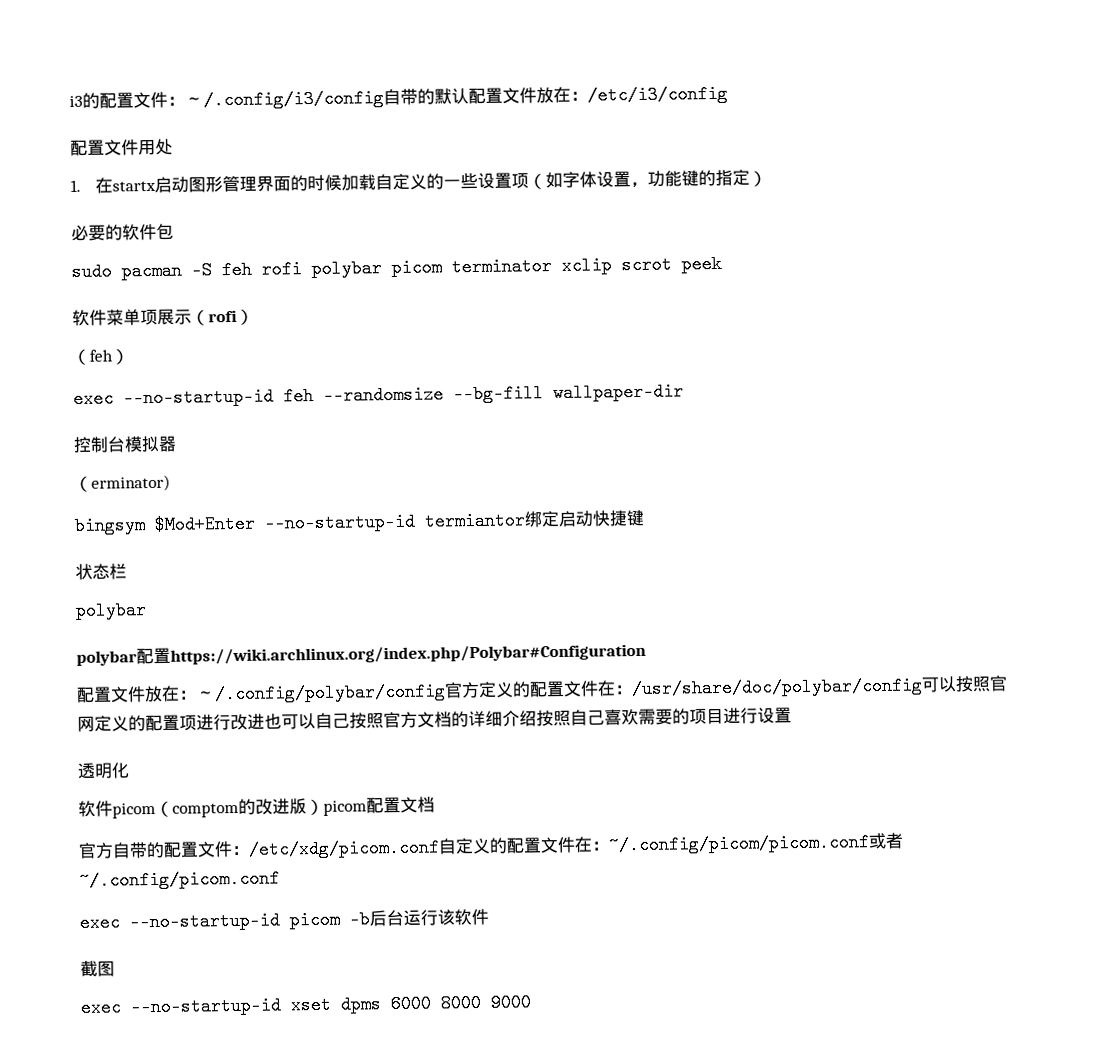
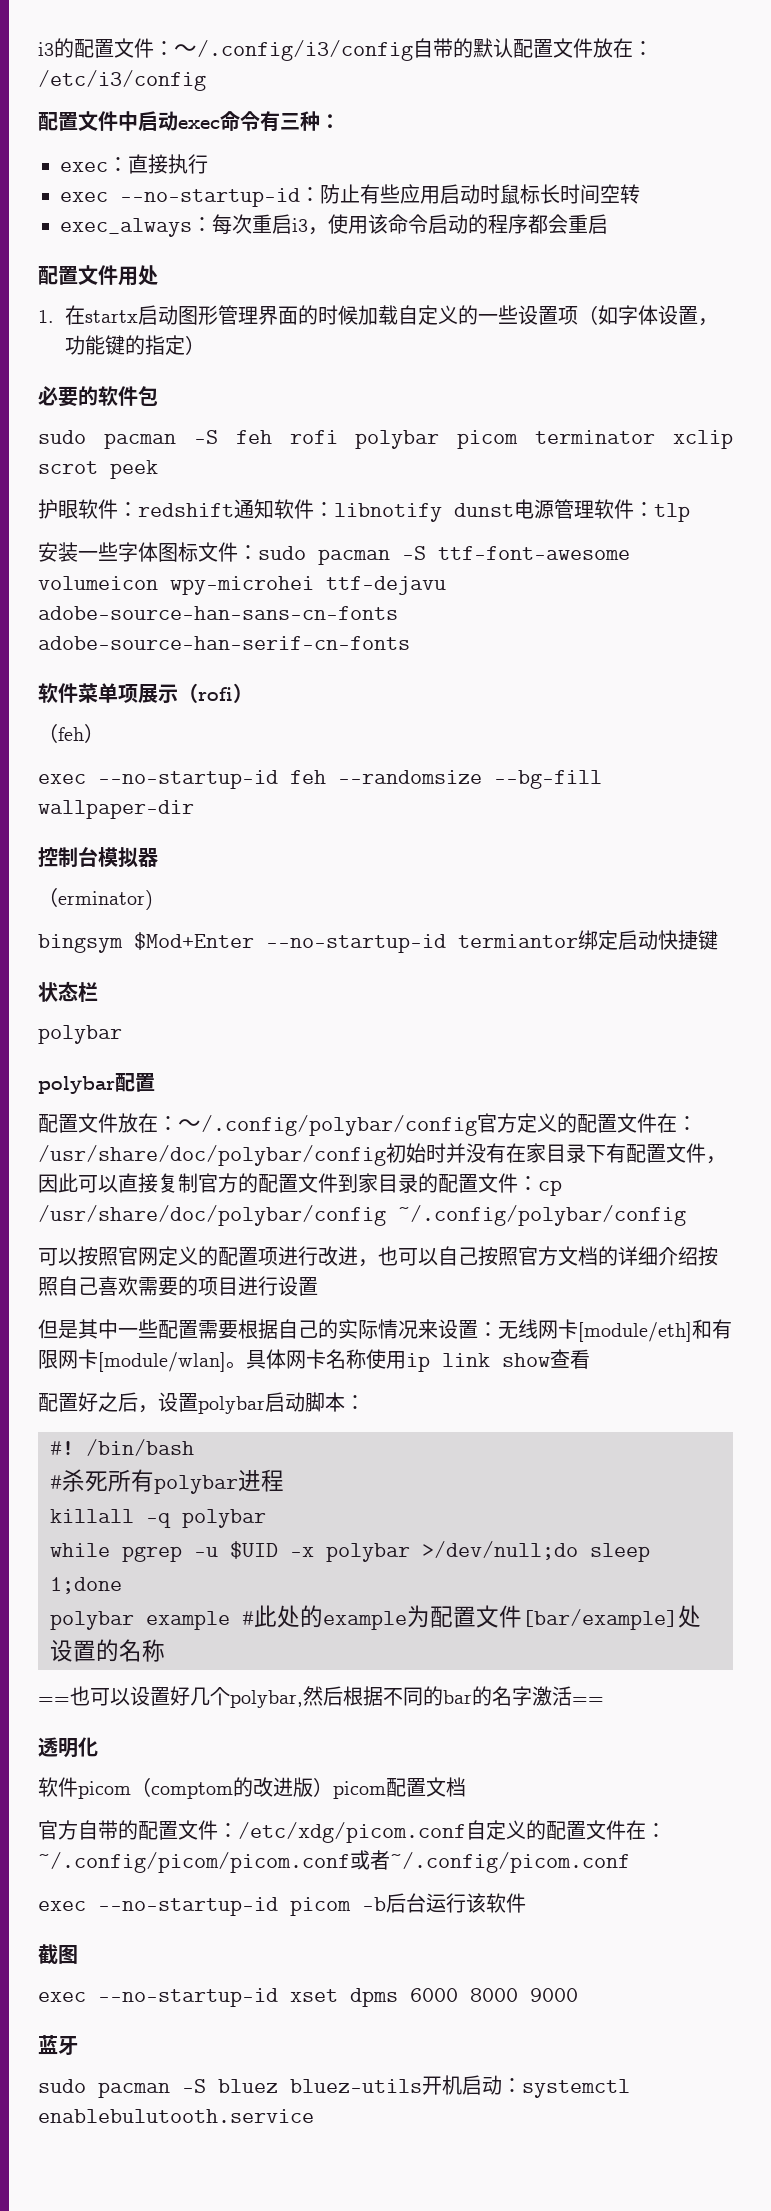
+ 配置文件中启动exec命令有三种：
+ exec：直接执行
+ exec --no-startup-id：防止有些应用启动时鼠标长时间空转
+ exec_always：每次重启i3，使用该命令启动的程序都会重启
+ 护眼软件：redshift通知软件：libnotify dunst电源管理软件：tlp
+ 安装一些字体图标文件：sudo pacman -S ttf-font-awesome volumeicon wpy-microhei ttf-dejavu adobe-source-han-sans-cn-fonts adobe-source-han-serif-cn-fonts
- polybar配置https://wiki.archlinux.org/index.php/Polybar#Configuration
+ polybar配置
- 配置文件放在：～/.config/polybar/config官方定义的配置文件在：/usr/share/doc/polybar/config可以按照官网定义的配置项进行改进也可以自己按照官方文档的详细介绍按照自己喜欢需要的项目进行设置
+ 配置文件放在：～/.config/polybar/config官方定义的配置文件在：/usr/share/doc/polybar/config初始时并没有在家目录下有配置文件，因此可以直接复制官方的配置文件到家目录的配置文件：cp /usr/share/doc/polybar/config ~/.config/polybar/config
+ 可以按照官网定义的配置项进行改进，也可以自己按照官方文档的详细介绍按照自己喜欢需要的项目进行设置
+ 但是其中一些配置需要根据自己的实际情况来设置：无线网卡[module/eth]和有限网卡[module/wlan]。具体网卡名称使用ip link show查看
+ 配置好之后，设置polybar启动脚本：
+ #! /bin/bash
+ #杀死所有polybar进程
+ killall -q polybar
+ while pgrep -u $UID -x polybar >/dev/null;do sleep 1;done
+ polybar example #此处的example为配置文件[bar/example]处设置的名称
+ ==也可以设置好几个polybar,然后根据不同的bar的名字激活==
+ 蓝牙
+ sudo pacman -S bluez bluez-utils开机启动：systemctl enablebulutooth.service

